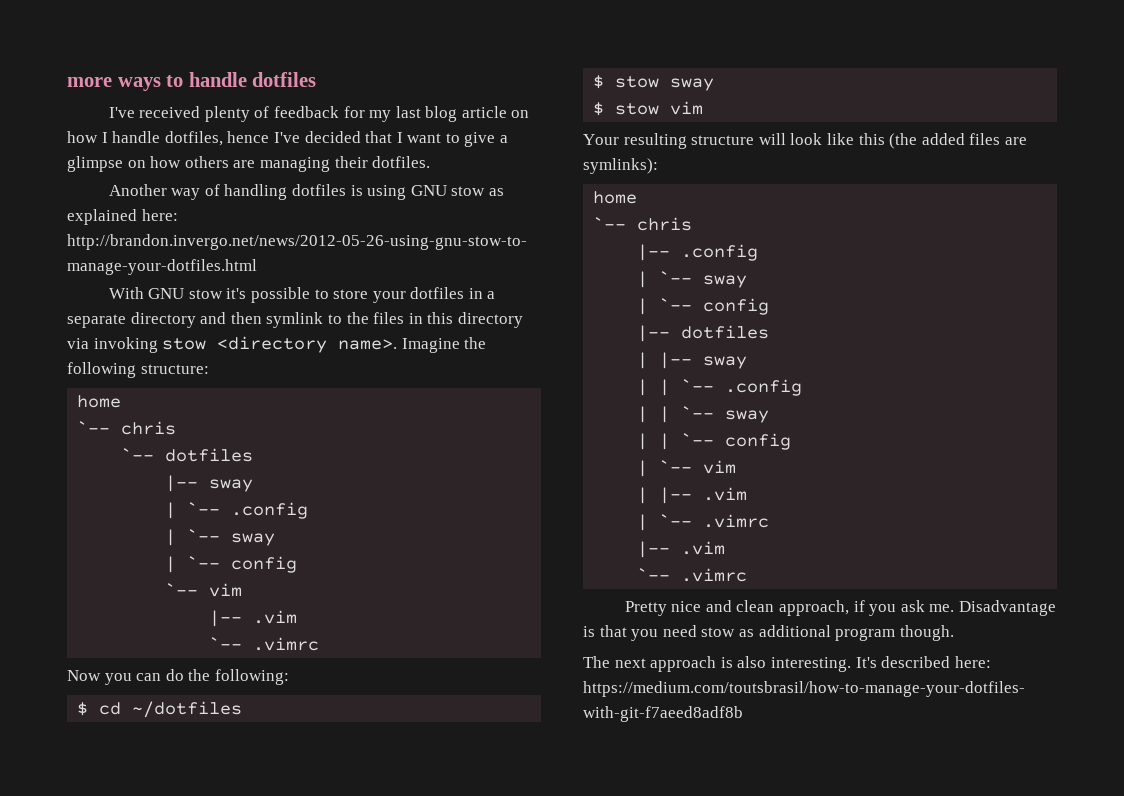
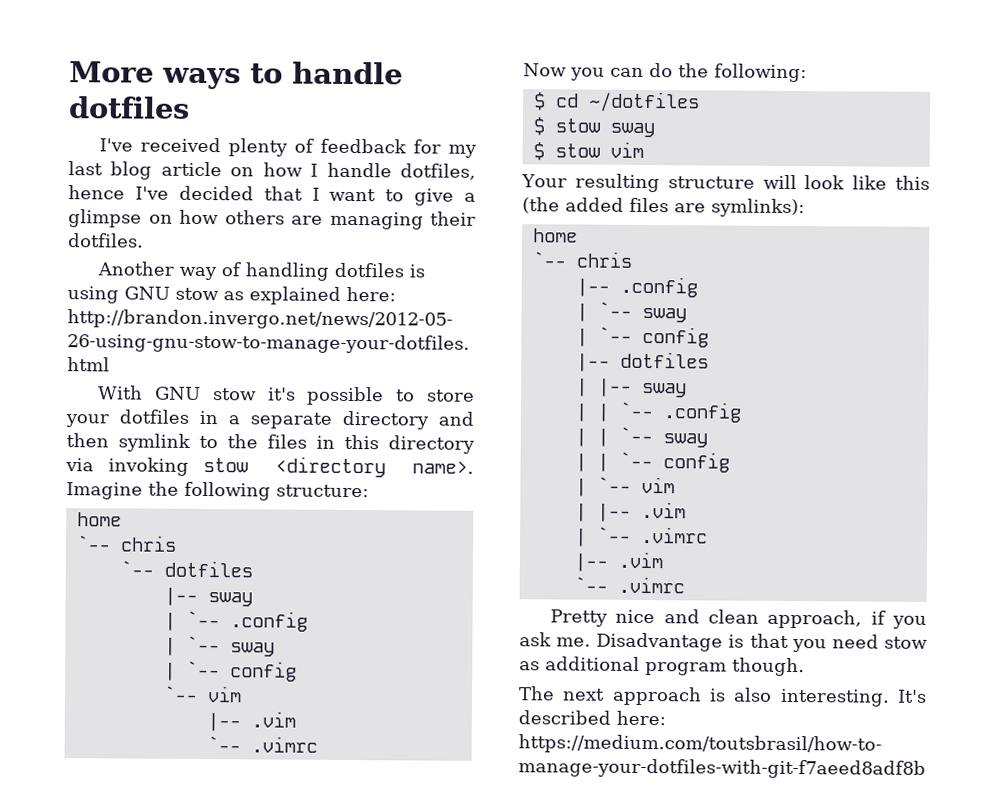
- more ways to handle dotfiles
+ More ways to handle dotfiles

